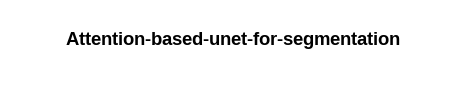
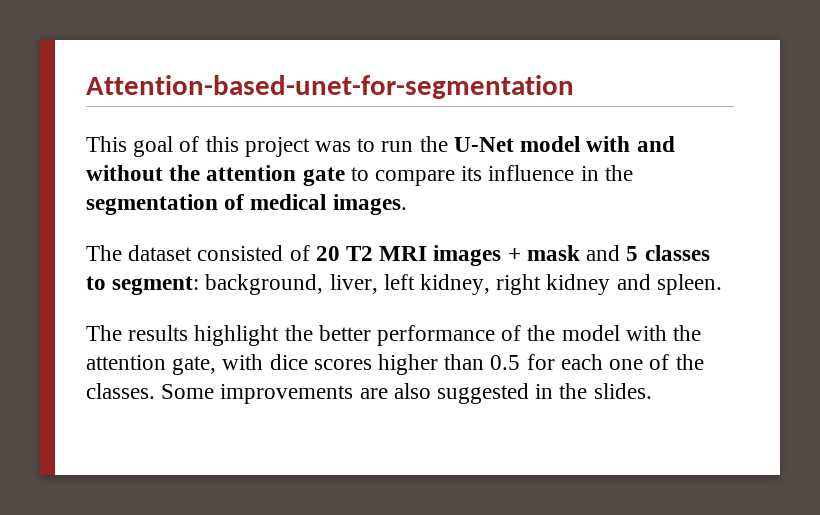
+ This goal of this project was to run the U-Net model with and without the attention gate to compare its influence in the segmentation of medical images.
+ The dataset consisted of 20 T2 MRI images + mask and 5 classes to segment: background, liver, left kidney, right kidney and spleen.
+ The results highlight the better performance of the model with the attention gate, with dice scores higher than 0.5 for each one of the classes. Some improvements are also suggested in the slides.

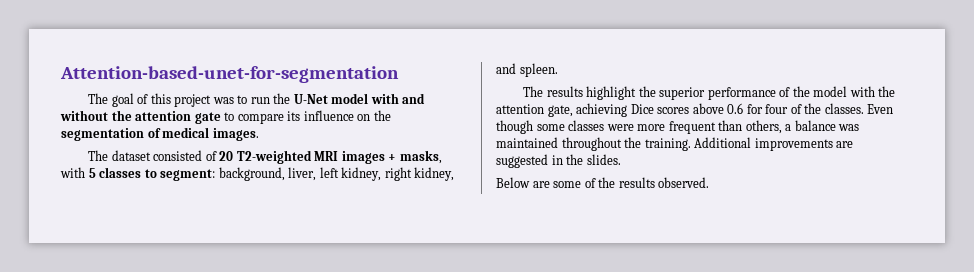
- This goal of this project was to run the U-Net model with and without the attention gate to compare its influence in the segmentation of medical images.
+ The goal of this project was to run the U-Net model with and without the attention gate to compare its influence on the segmentation of medical images.
- The dataset consisted of 20 T2 MRI images + mask and 5 classes to segment: background, liver, left kidney, right kidney and spleen.
+ The dataset consisted of 20 T2-weighted MRI images + masks, with 5 classes to segment: background, liver, left kidney, right kidney, and spleen.
- The results highlight the better performance of the model with the attention gate, with dice scores higher than 0.5 for each one of the classes. Some improvements are also suggested in the slides.
+ The results highlight the superior performance of the model with the attention gate, achieving Dice scores above 0.6 for four of the classes. Even though some classes were more frequent than others, a balance was maintained throughout the training. Additional improvements are suggested in the slides.
+ Below are some of the results observed.

